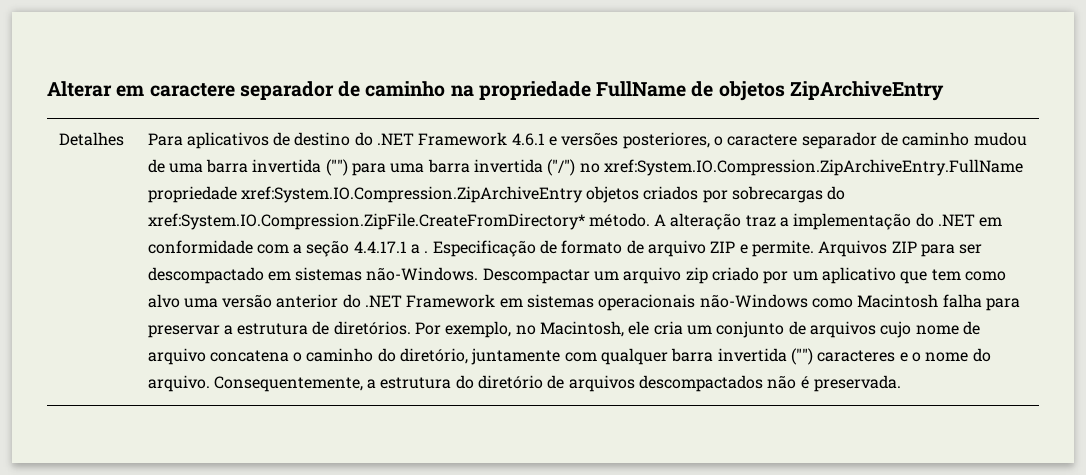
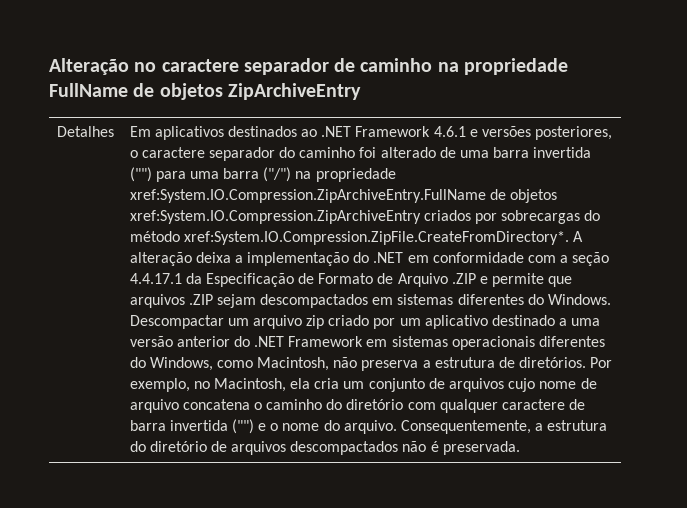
- Alterar em caractere separador de caminho na propriedade FullName de objetos ZipArchiveEntry
+ Alteração no caractere separador de caminho na propriedade FullName de objetos ZipArchiveEntry
- Para aplicativos de destino do .NET Framework 4.6.1 e versões posteriores, o caractere separador de caminho mudou de uma barra invertida ("") para uma barra invertida ("/") no xref:System.IO.Compression.ZipArchiveEntry.FullName propriedade xref:System.IO.Compression.ZipArchiveEntry objetos criados por sobrecargas do xref:System.IO.Compression.ZipFile.CreateFromDirectory* método. A alteração traz a implementação do .NET em conformidade com a seção 4.4.17.1 a . Especificação de formato de arquivo ZIP e permite. Arquivos ZIP para ser descompactado em sistemas não-Windows.
+ Em aplicativos destinados ao .NET Framework 4.6.1 e versões posteriores, o caractere separador do caminho foi alterado de uma barra invertida ("") para uma barra ("/") na propriedade xref:System.IO.Compression.ZipArchiveEntry.FullName de objetos xref:System.IO.Compression.ZipArchiveEntry criados por sobrecargas do método xref:System.IO.Compression.ZipFile.CreateFromDirectory*. A alteração deixa a implementação do .NET em conformidade com a seção 4.4.17.1 da Especificação de Formato de Arquivo .ZIP e permite que arquivos .ZIP sejam descompactados em sistemas diferentes do Windows.
- Descompactar um arquivo zip criado por um aplicativo que tem como alvo uma versão anterior do .NET Framework em sistemas operacionais não-Windows como Macintosh falha para preservar a estrutura de diretórios.
+ Descompactar um arquivo zip criado por um aplicativo destinado a uma versão anterior do .NET Framework em sistemas operacionais diferentes do Windows, como Macintosh, não preserva a estrutura de diretórios.
- Por exemplo, no Macintosh, ele cria um conjunto de arquivos cujo nome de arquivo concatena o caminho do diretório, juntamente com qualquer barra invertida ("") caracteres e o nome do arquivo.
+ Por exemplo, no Macintosh, ela cria um conjunto de arquivos cujo nome de arquivo concatena o caminho do diretório com qualquer caractere de barra invertida ("") e o nome do arquivo.

